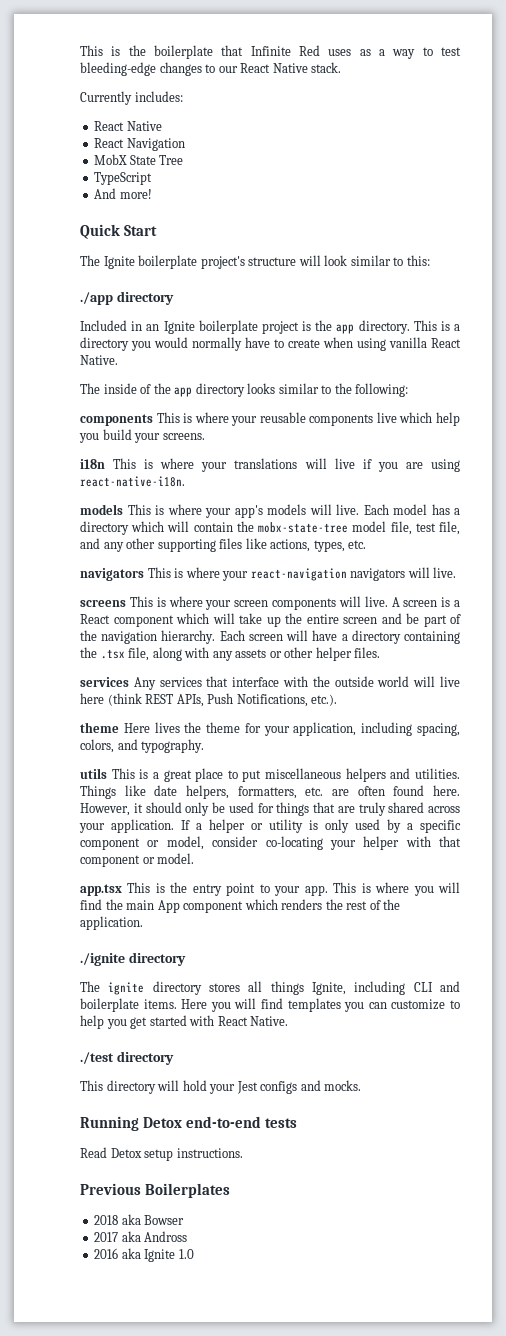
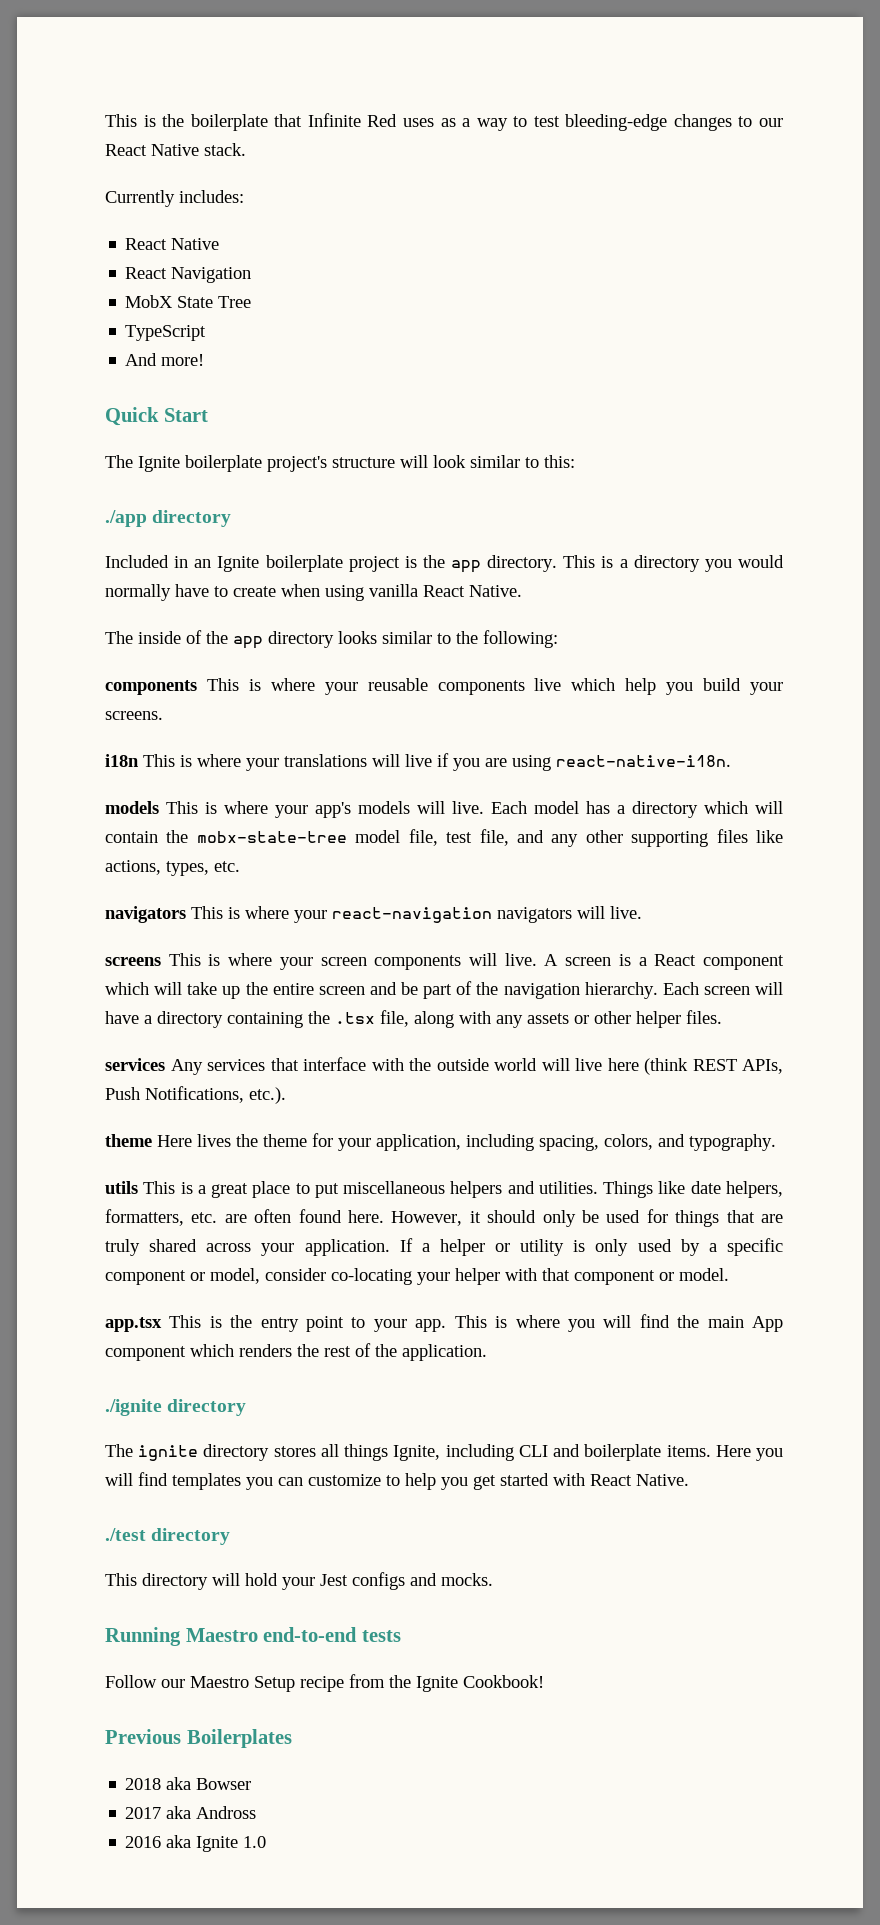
- Running Detox end-to-end tests
+ Running Maestro end-to-end tests
- Read Detox setup instructions.
+ Follow our Maestro Setup recipe from the Ignite Cookbook!

